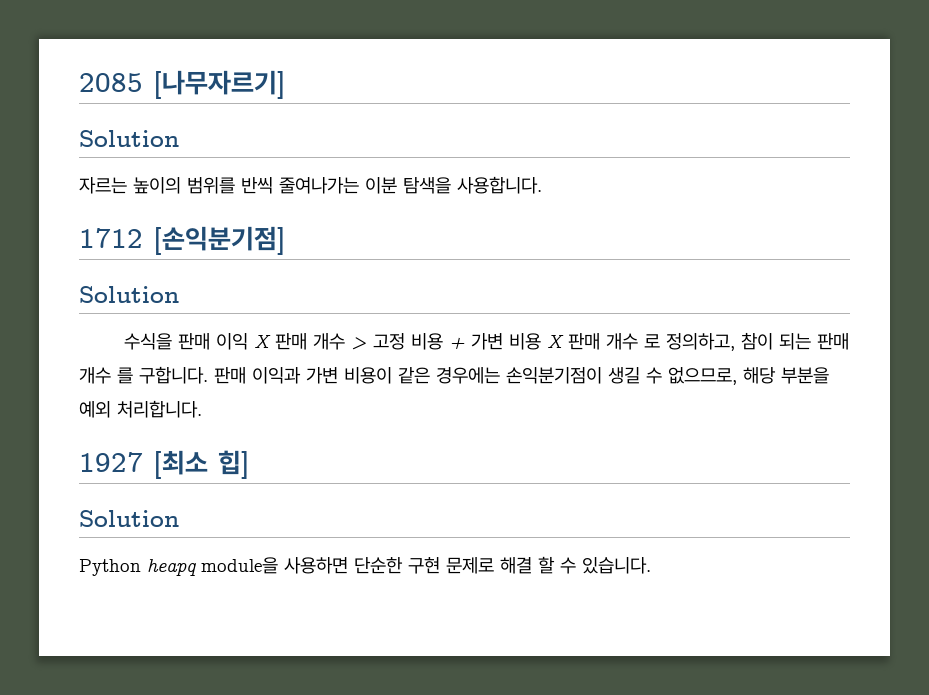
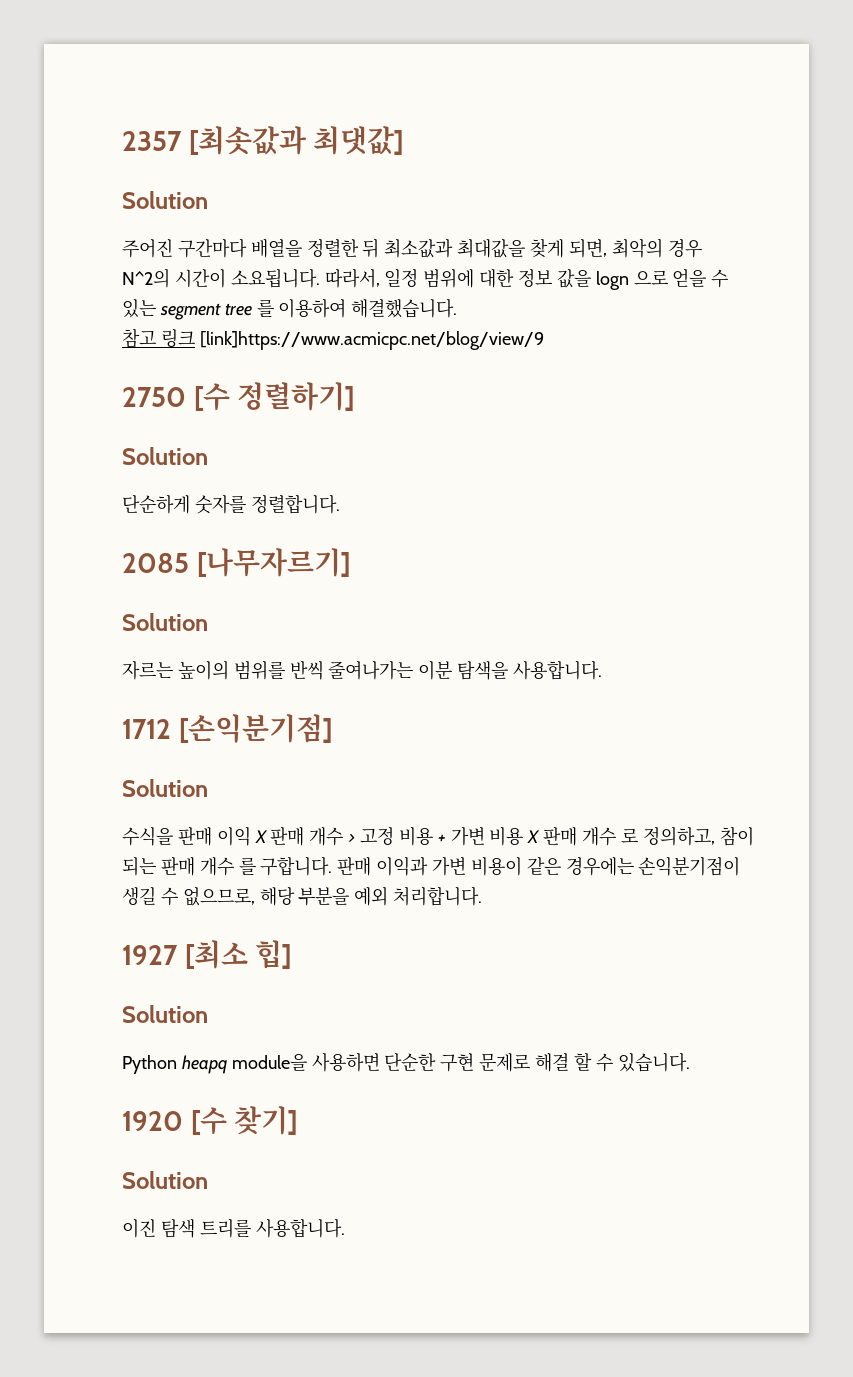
+ 2357 [최솟값과 최댓값]
+ Solution
+ 주어진 구간마다 배열을 정렬한 뒤 최소값과 최대값을 찾게 되면, 최악의 경우 N^2의 시간이 소요됩니다. 따라서, 일정 범위에 대한 정보 값을 logn 으로 얻을 수 있는 segment tree 를 이용하여 해결했습니다.
+ 참고 링크 [link]https://www.acmicpc.net/blog/view/9
+ 2750 [수 정렬하기]
+ Solution
+ 단순하게 숫자를 정렬합니다.
+ 1920 [수 찾기]
+ Solution
+ 이진 탐색 트리를 사용합니다.

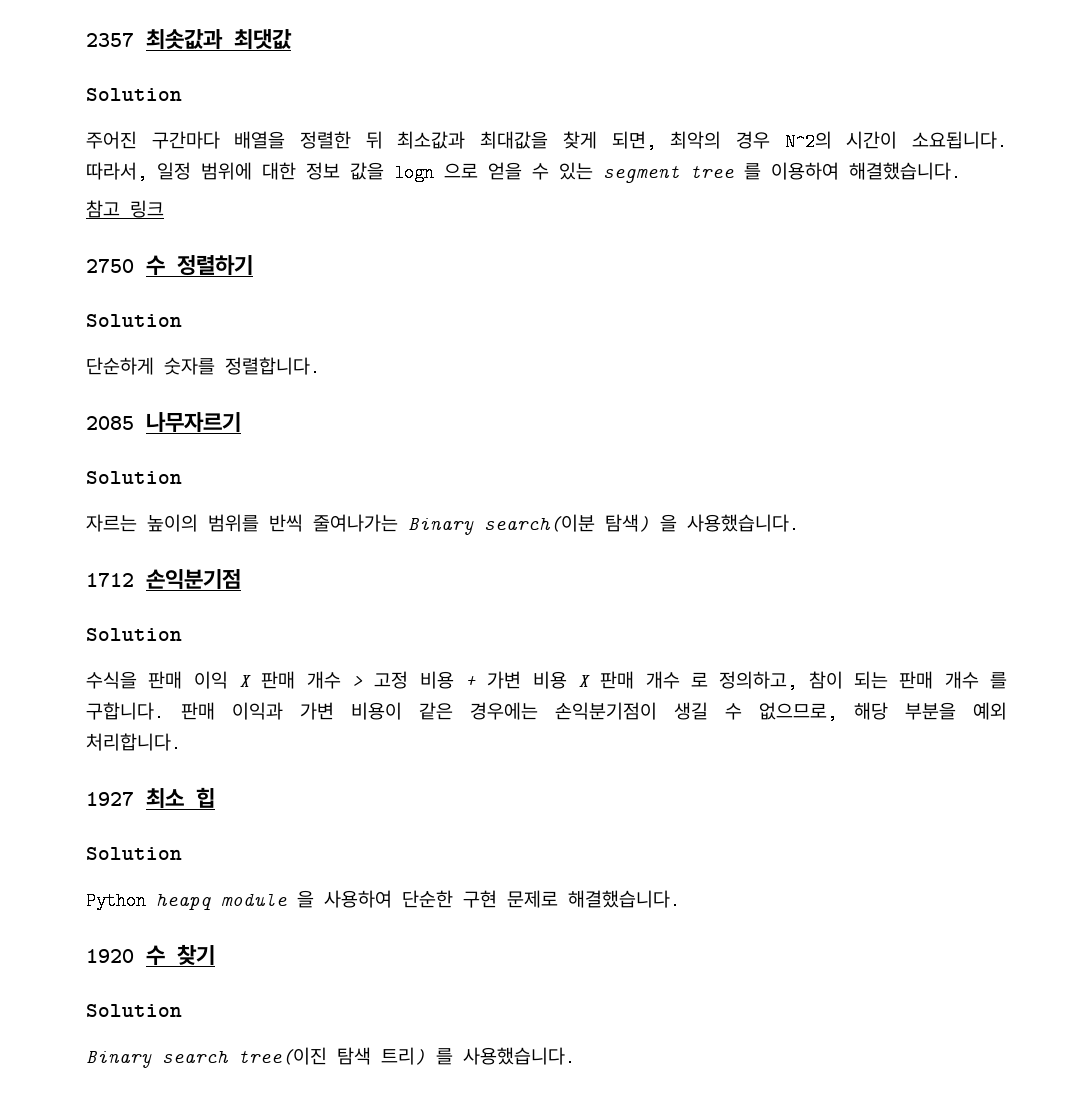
- 2357 [최솟값과 최댓값]
+ 2357 최솟값과 최댓값
- 참고 링크 [link]https://www.acmicpc.net/blog/view/9
+ 참고 링크
- 2750 [수 정렬하기]
+ 2750 수 정렬하기
- 2085 [나무자르기]
+ 2085 나무자르기
- 자르는 높이의 범위를 반씩 줄여나가는 이분 탐색을 사용합니다.
+ 자르는 높이의 범위를 반씩 줄여나가는 Binary search(이분 탐색) 을 사용했습니다.
- 1712 [손익분기점]
+ 1712 손익분기점
- 1927 [최소 힙]
+ 1927 최소 힙
- Python heapq module을 사용하면 단순한 구현 문제로 해결 할 수 있습니다.
+ Python heapq module 을 사용하여 단순한 구현 문제로 해결했습니다.
- 1920 [수 찾기]
+ 1920 수 찾기
  Solution
- 이진 탐색 트리를 사용합니다.
+ Binary search tree(이진 탐색 트리) 를 사용했습니다.

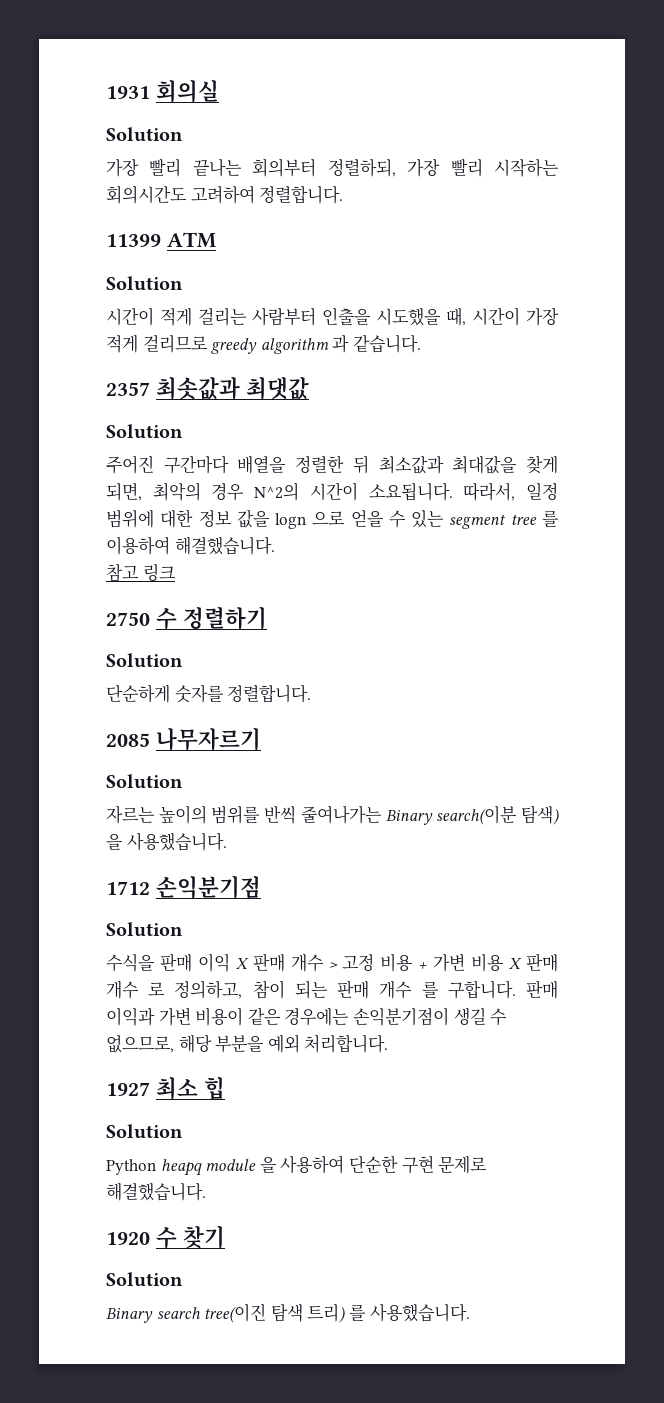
+ 1931 회의실
+ Solution
+ 가장 빨리 끝나는 회의부터 정렬하되, 가장 빨리 시작하는 회의시간도 고려하여 정렬합니다.
+ 11399 ATM
+ Solution
+ 시간이 적게 걸리는 사람부터 인출을 시도했을 때, 시간이 가장 적게 걸리므로 greedy algorithm 과 같습니다.

